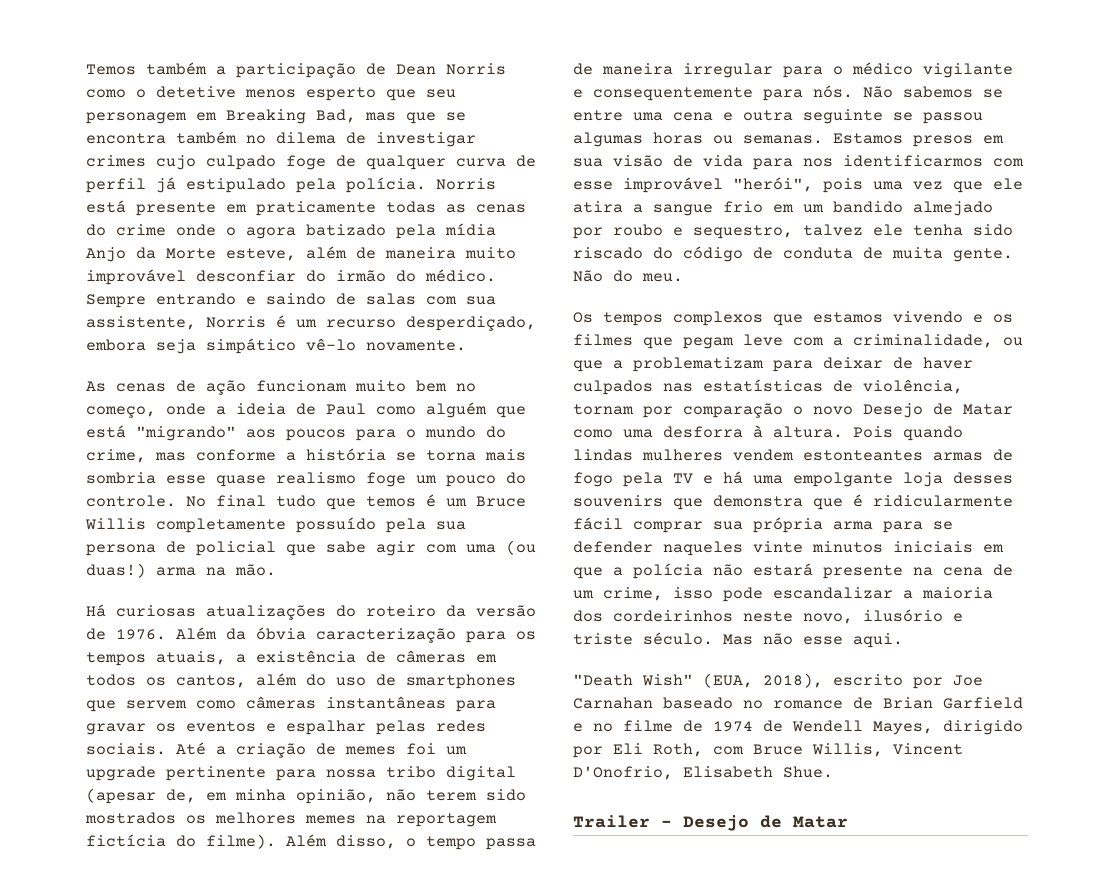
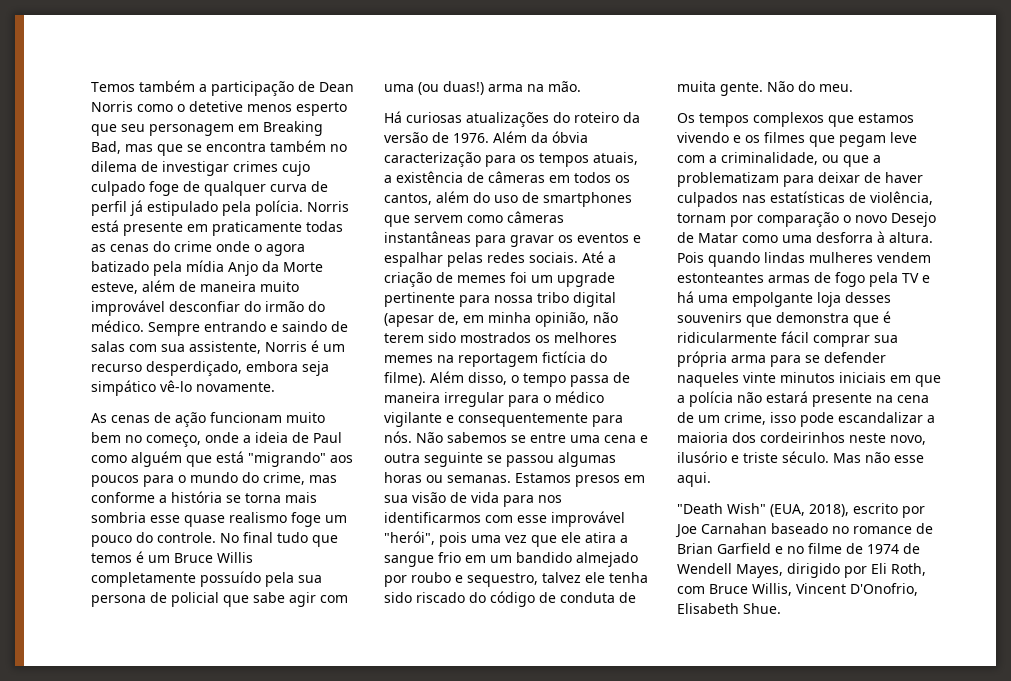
- Trailer - Desejo de Matar

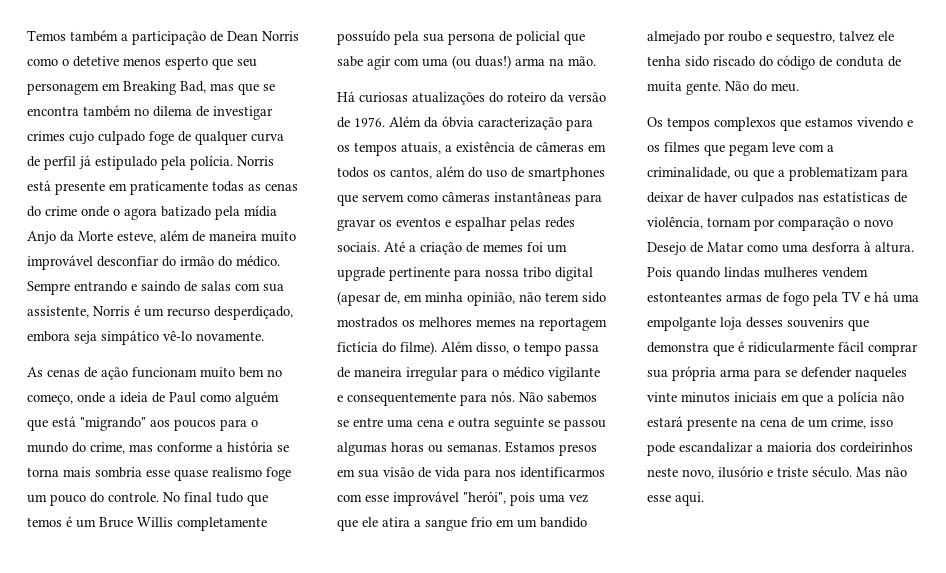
- "Death Wish" (EUA, 2018), escrito por Joe Carnahan baseado no romance de Brian Garfield e no filme de 1974 de Wendell Mayes, dirigido por Eli Roth, com Bruce Willis, Vincent D'Onofrio, Elisabeth Shue.

